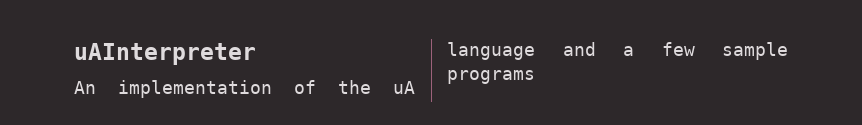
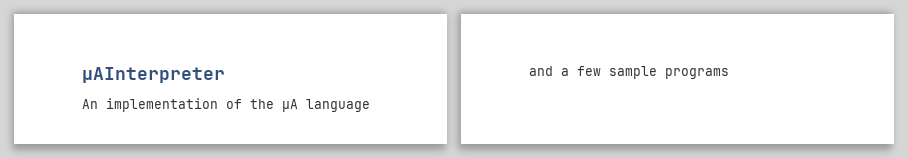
- uAInterpreter
+ μAInterpreter
- An implementation of the uA language and a few sample programs
+ An implementation of the μA language and a few sample programs

